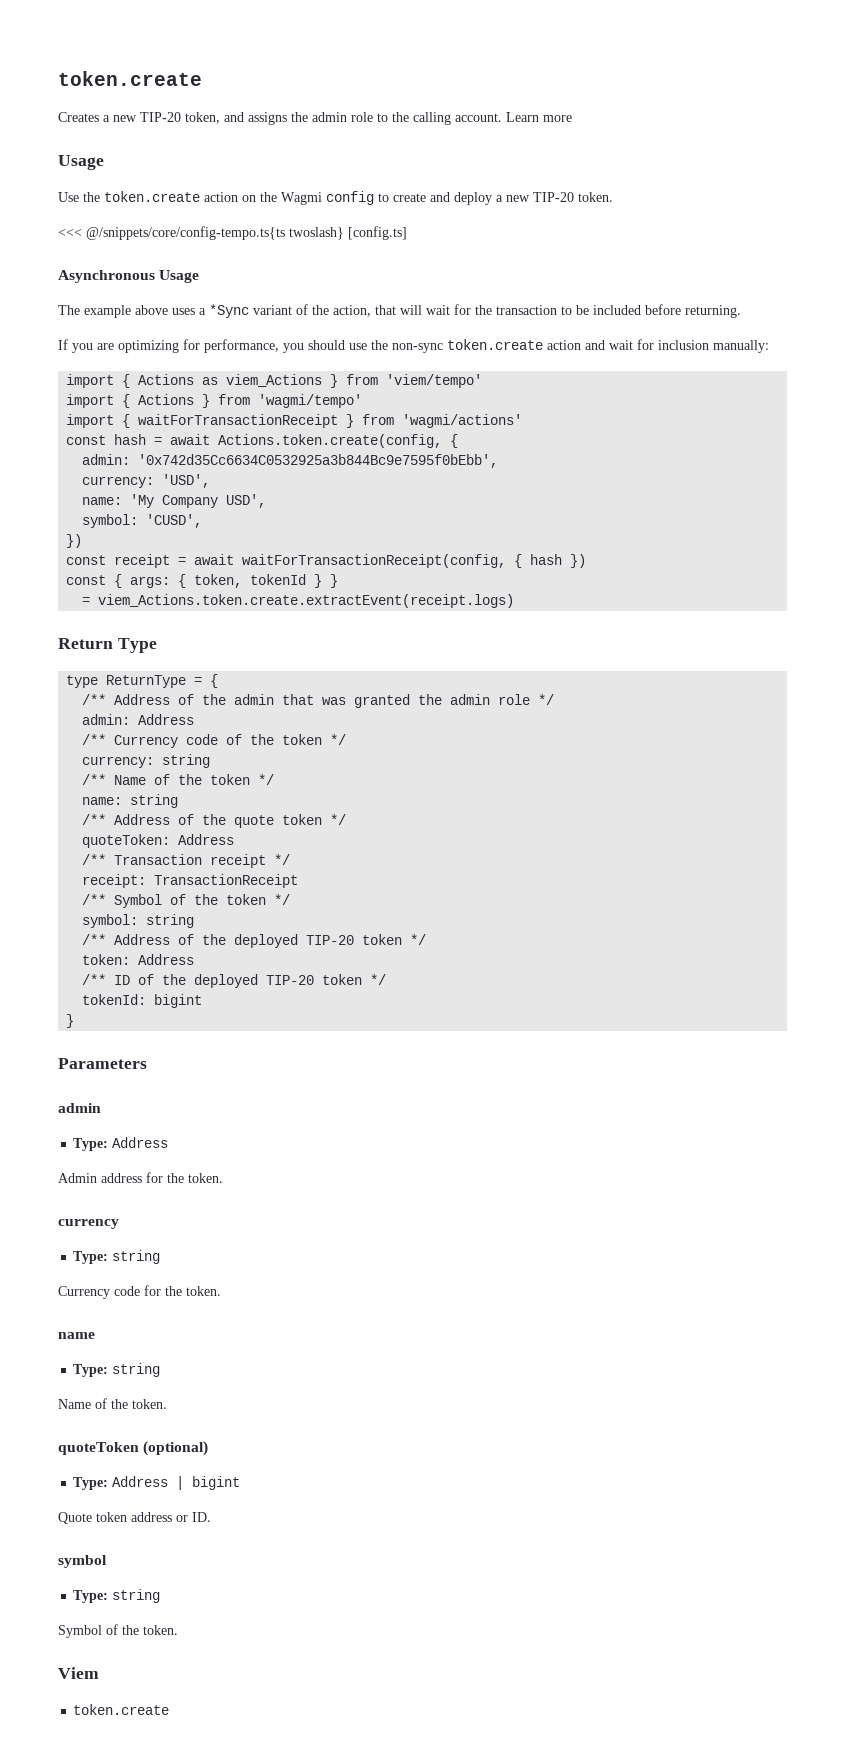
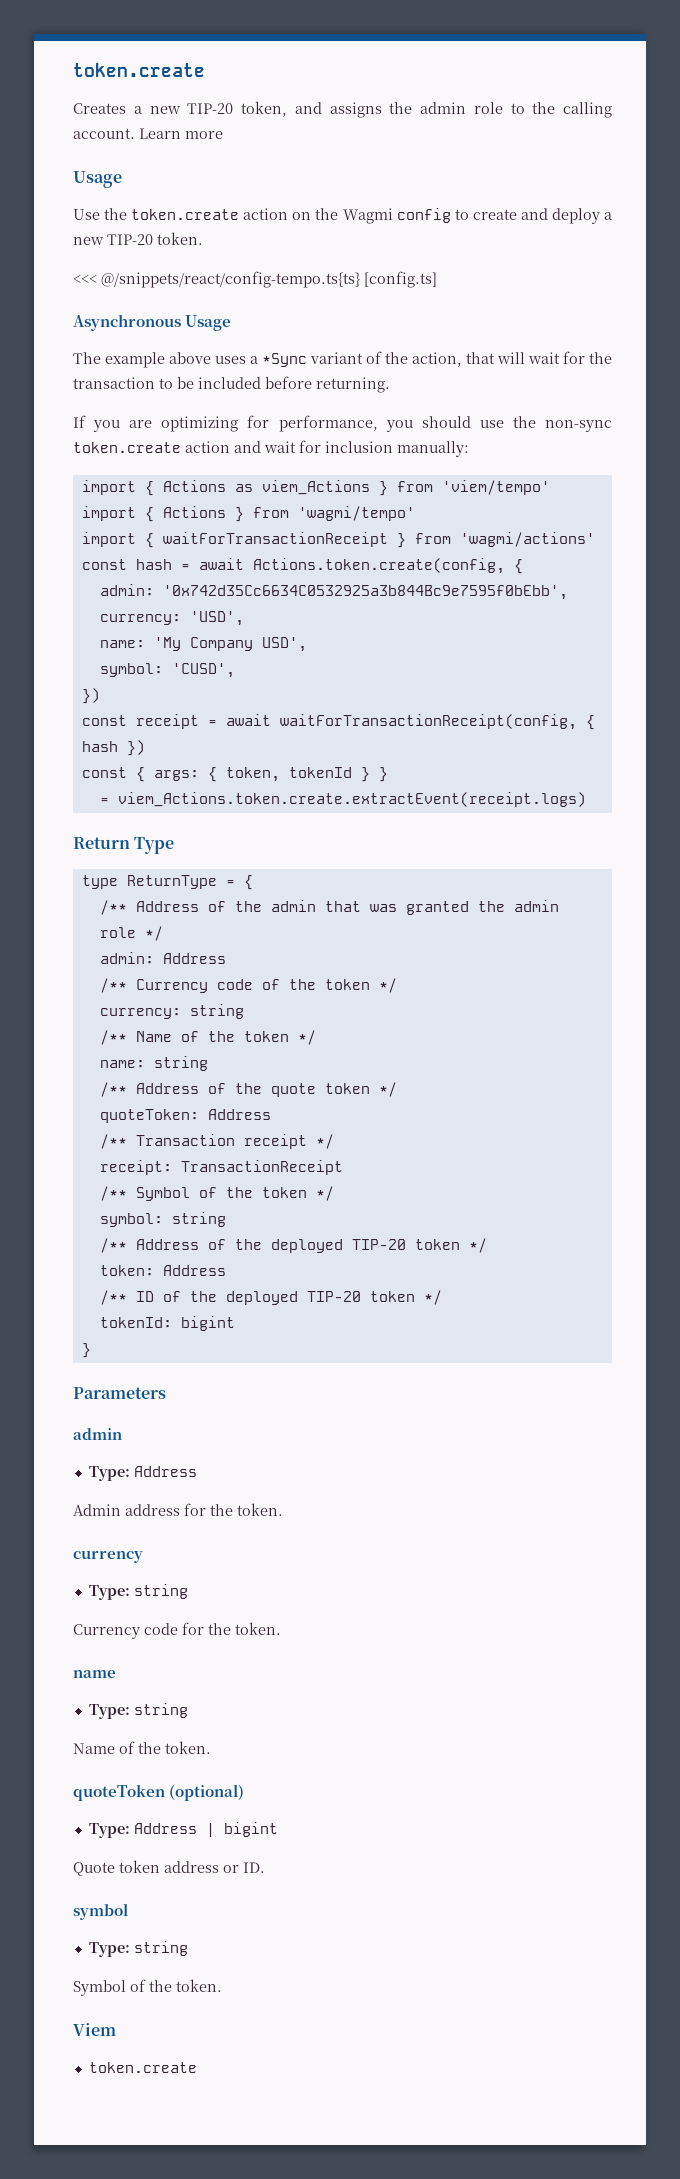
- <<< @/snippets/core/config-tempo.ts{ts twoslash} [config.ts]
+ <<< @/snippets/react/config-tempo.ts{ts} [config.ts]

